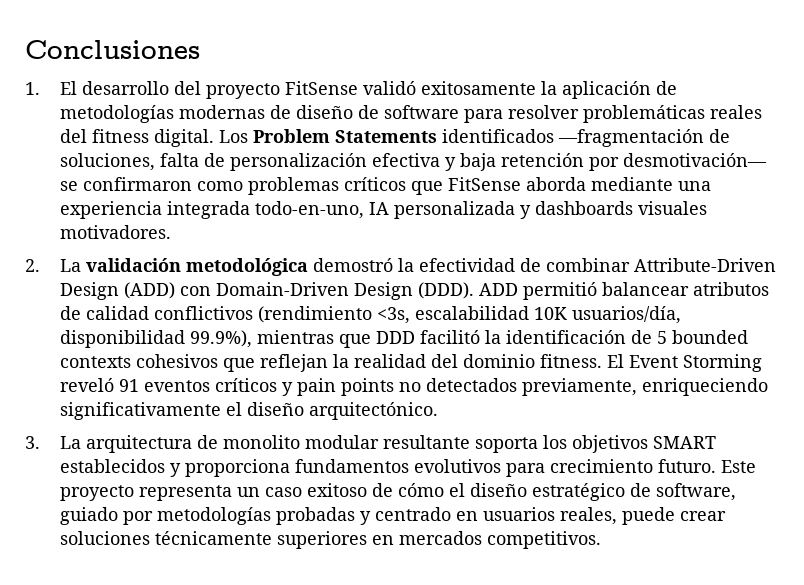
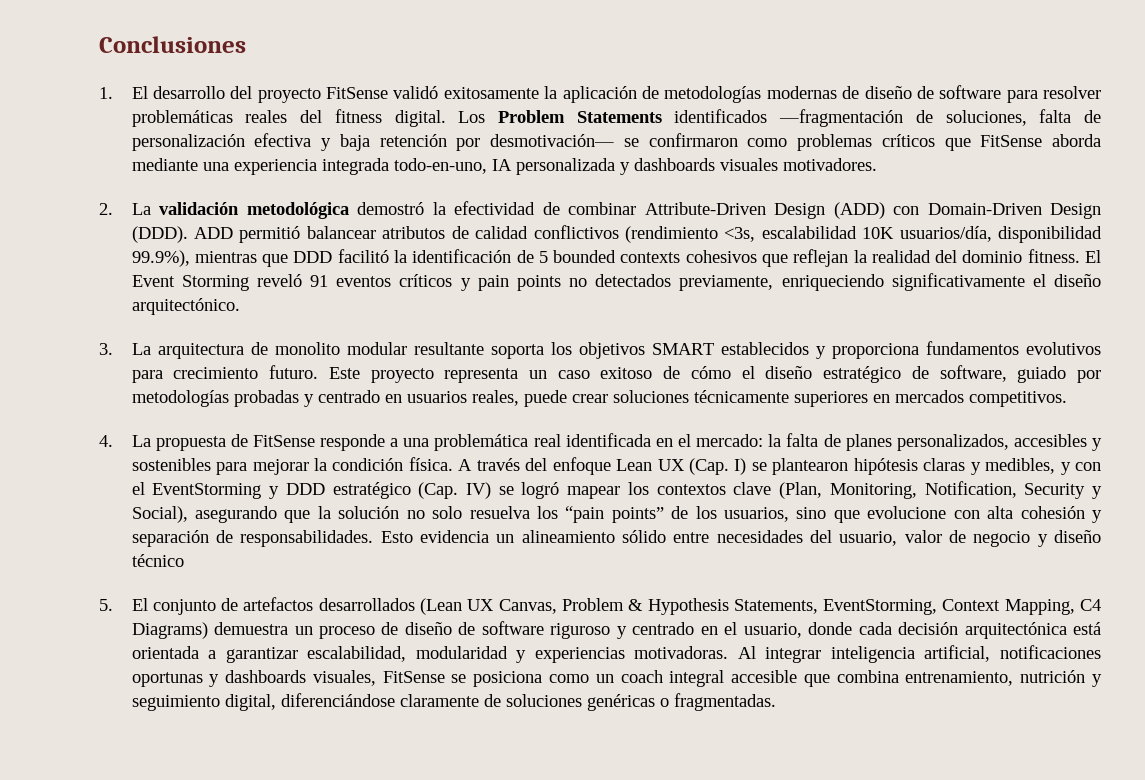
+ 4. La propuesta de FitSense responde a una problemática real identificada en el mercado: la falta de planes personalizados, accesibles y sostenibles para mejorar la condición física. A través del enfoque Lean UX (Cap. I) se plantearon hipótesis claras y medibles, y con el EventStorming y DDD estratégico (Cap. IV) se logró mapear los contextos clave (Plan, Monitoring, Notification, Security y Social), asegurando que la solución no solo resuelva los “pain points” de los usuarios, sino que evolucione con alta cohesión y separación de responsabilidades. Esto evidencia un alineamiento sólido entre necesidades del usuario, valor de negocio y diseño técnico
+ 5. El conjunto de artefactos desarrollados (Lean UX Canvas, Problem & Hypothesis Statements, EventStorming, Context Mapping, C4 Diagrams) demuestra un proceso de diseño de software riguroso y centrado en el usuario, donde cada decisión arquitectónica está orientada a garantizar escalabilidad, modularidad y experiencias motivadoras. Al integrar inteligencia artificial, notificaciones oportunas y dashboards visuales, FitSense se posiciona como un coach integral accesible que combina entrenamiento, nutrición y seguimiento digital, diferenciándose claramente de soluciones genéricas o fragmentadas.

